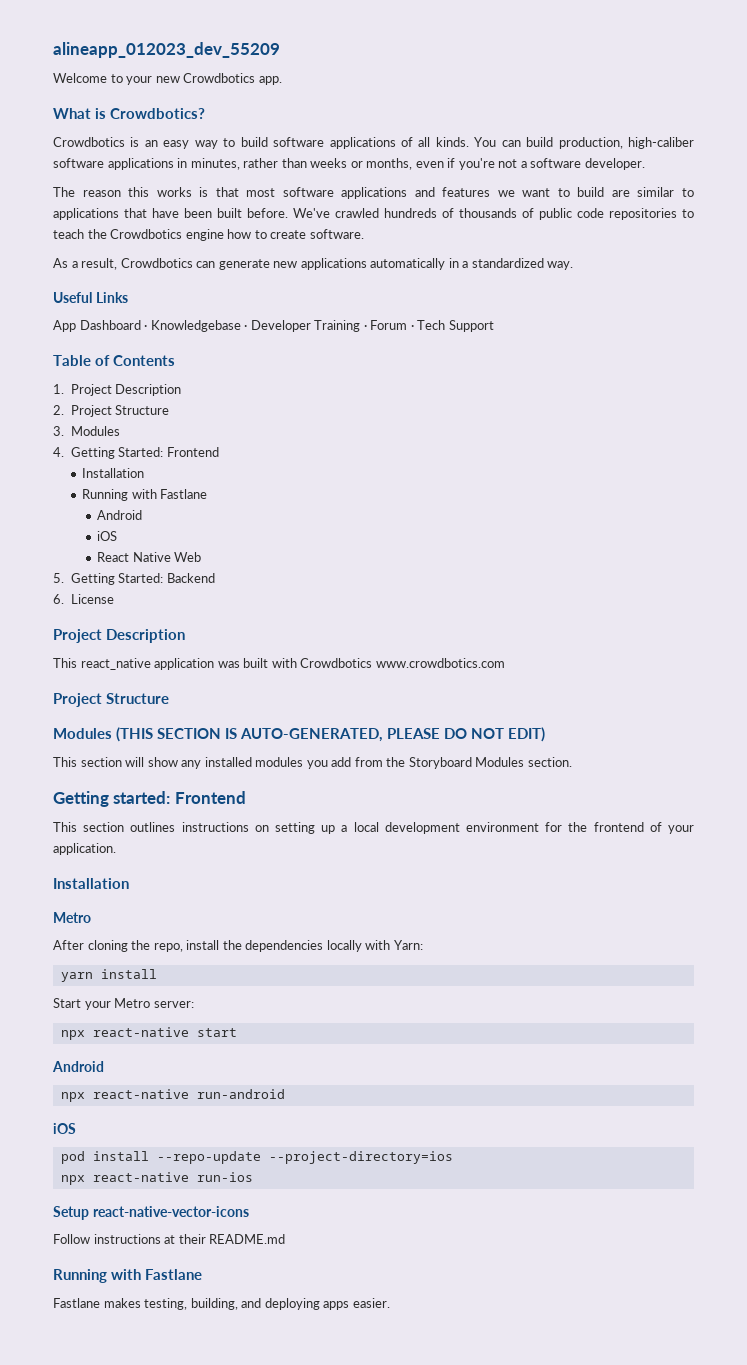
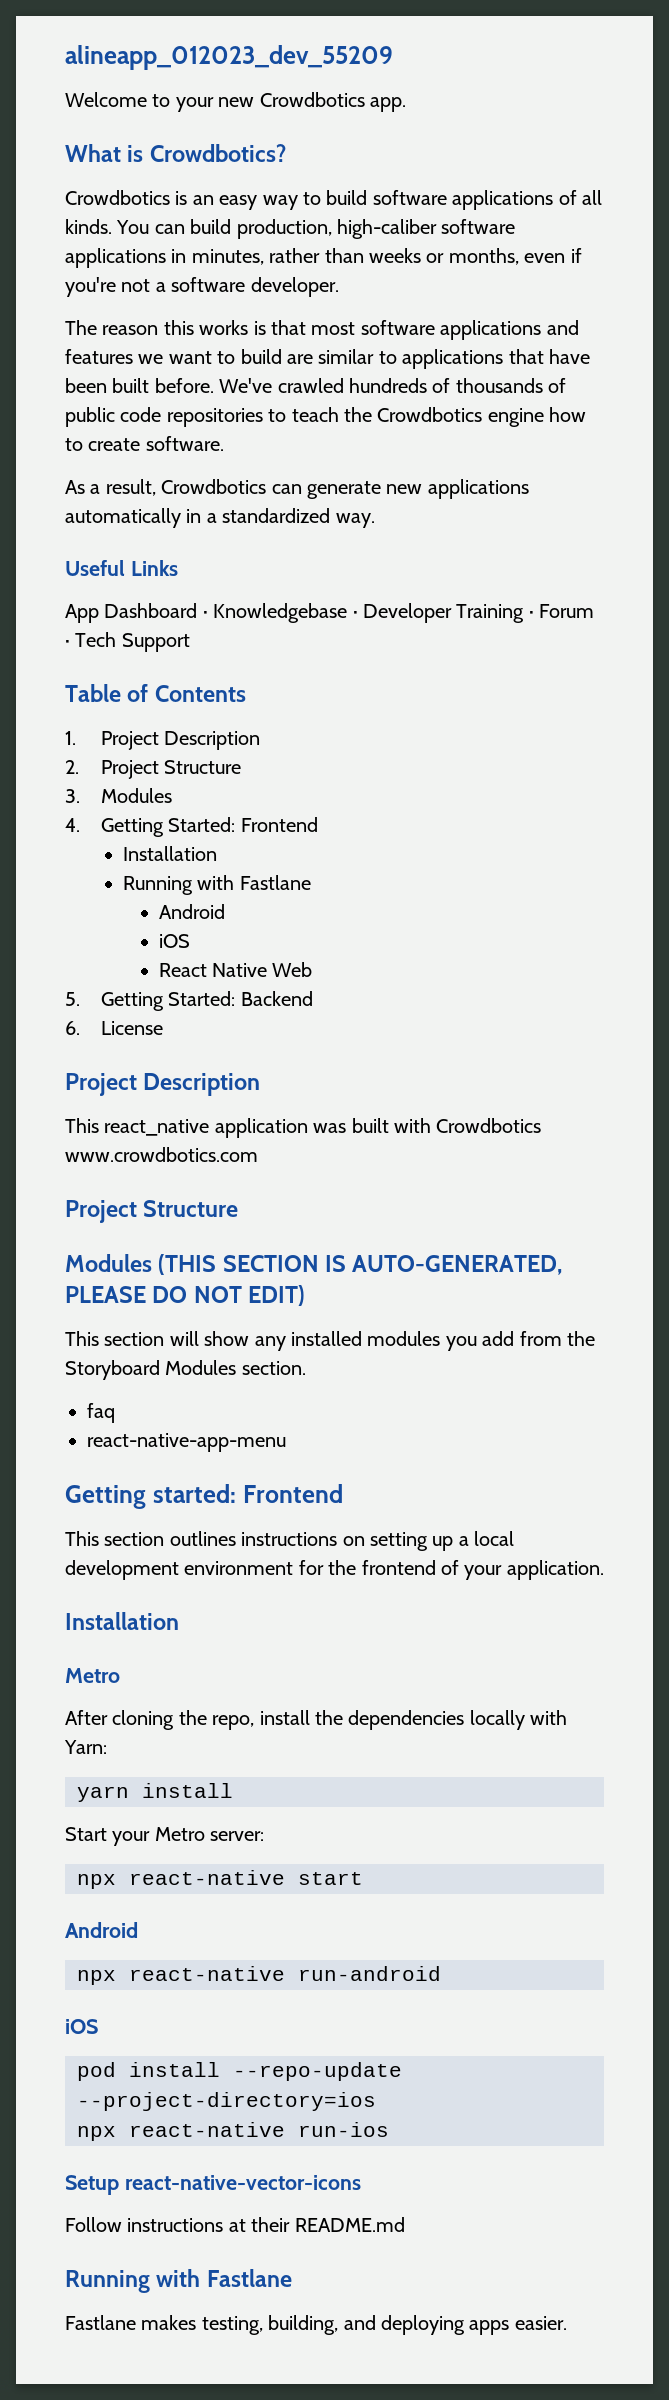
+ faq
+ react-native-app-menu

